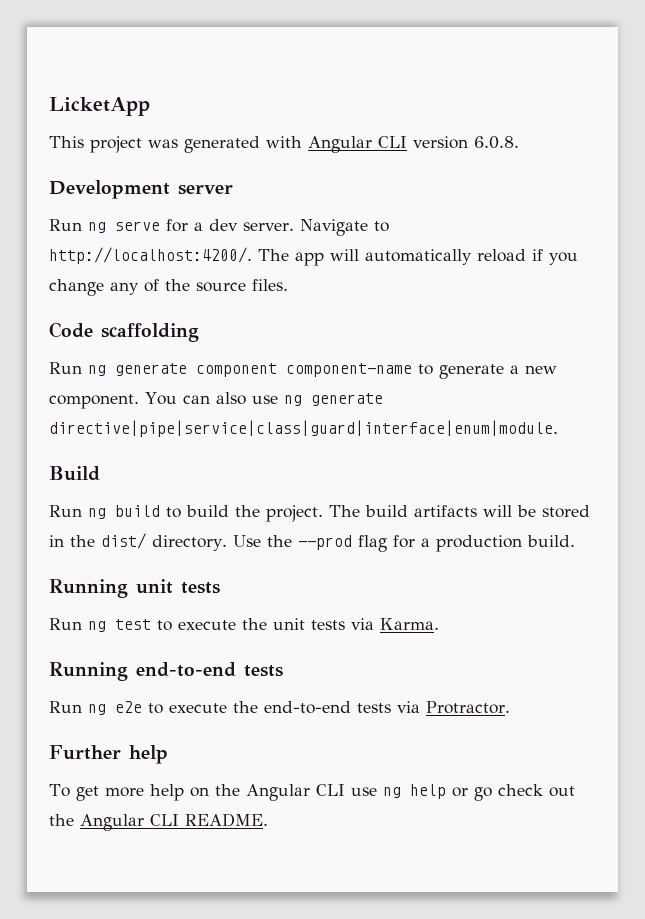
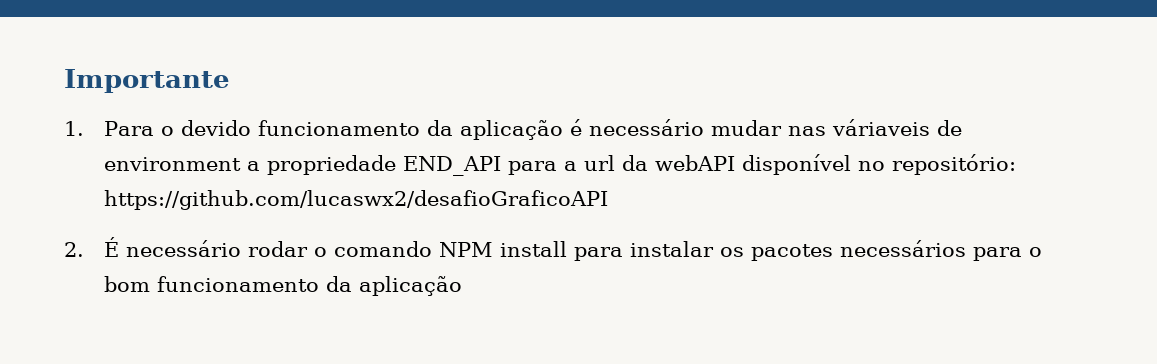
- LicketApp
- This project was generated with Angular CLI version 6.0.8.
- Development server
- Run ng serve for a dev server. Navigate to http://localhost:4200/. The app will automatically reload if you change any of the source files.
- Code scaffolding
- Run ng generate component component-name to generate a new component. You can also use ng generate directive|pipe|service|class|guard|interface|enum|module.
- Build
- Run ng build to build the project. The build artifacts will be stored in the dist/ directory. Use the --prod flag for a production build.
- Running unit tests
- Run ng test to execute the unit tests via Karma.
- Running end-to-end tests
- Run ng e2e to execute the end-to-end tests via Protractor.
- Further help
- To get more help on the Angular CLI use ng help or go check out the Angular CLI README.
+ Importante
+ 1. Para o devido funcionamento da aplicação é necessário mudar nas váriaveis de environment a propriedade END_API para a url da webAPI disponível no repositório: https://github.com/lucaswx2/desafioGraficoAPI
+ 2. É necessário rodar o comando NPM install para instalar os pacotes necessários para o bom funcionamento da aplicação

